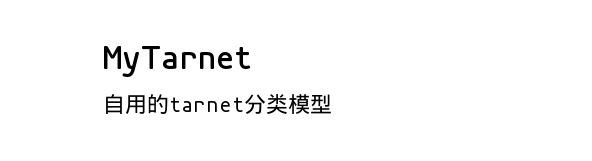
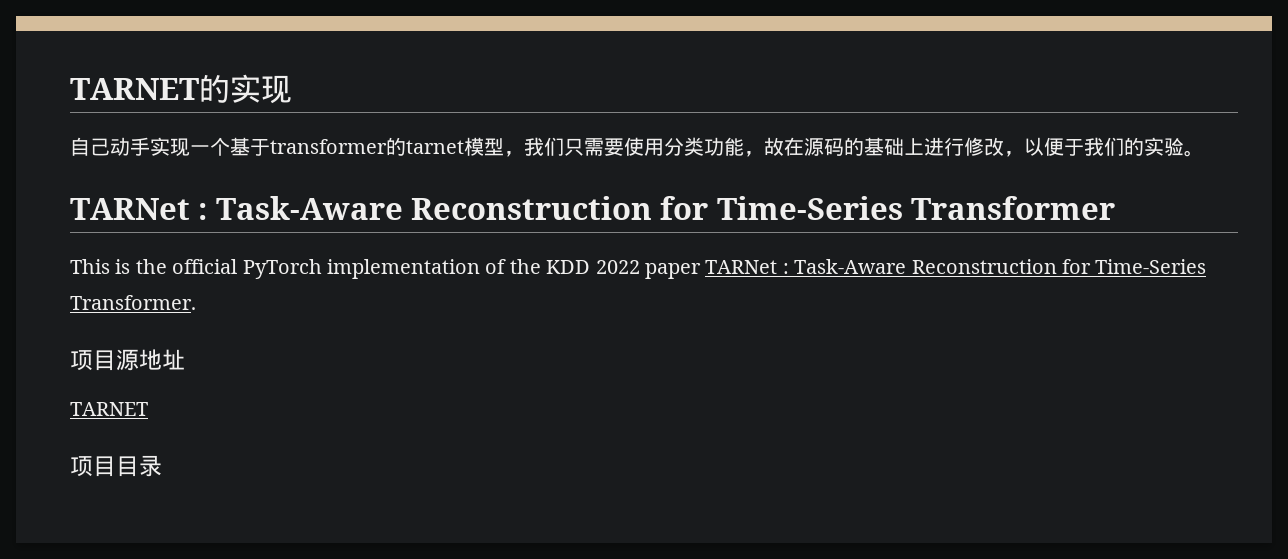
- MyTarnet
- 自用的tarnet分类模型
+ TARNET的实现
+ 自己动手实现一个基于transformer的tarnet模型，我们只需要使用分类功能，故在源码的基础上进行修改，以便于我们的实验。
+ TARNet : Task-Aware Reconstruction for Time-Series Transformer
+ This is the official PyTorch implementation of the KDD 2022 paper TARNet : Task-Aware Reconstruction for Time-Series Transformer.
+ 项目源地址
+ TARNET
+ 项目目录

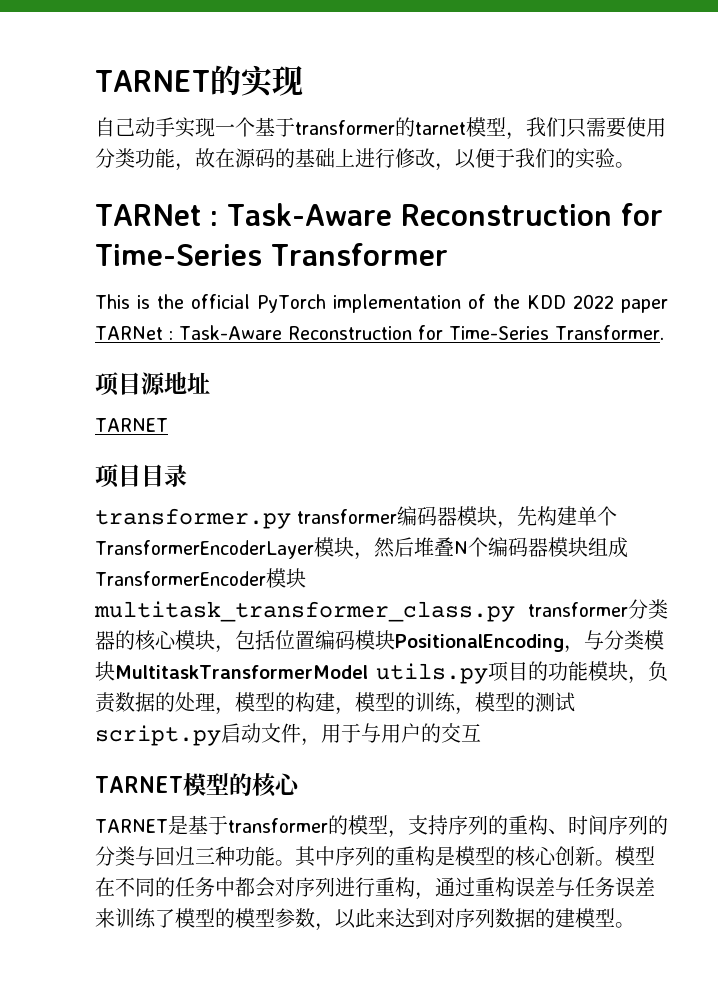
+ transformer.py transformer编码器模块，先构建单个TransformerEncoderLayer模块，然后堆叠N个编码器模块组成TransformerEncoder模块multitask_transformer_class.py transformer分类器的核心模块，包括位置编码模块PositionalEncoding，与分类模块MultitaskTransformerModel utils.py项目的功能模块，负责数据的处理，模型的构建，模型的训练，模型的测试script.py启动文件，用于与用户的交互
+ TARNET模型的核心
+ TARNET是基于transformer的模型，支持序列的重构、时间序列的分类与回归三种功能。其中序列的重构是模型的核心创新。模型在不同的任务中都会对序列进行重构，通过重构误差与任务误差来训练了模型的模型参数，以此来达到对序列数据的建模型。

